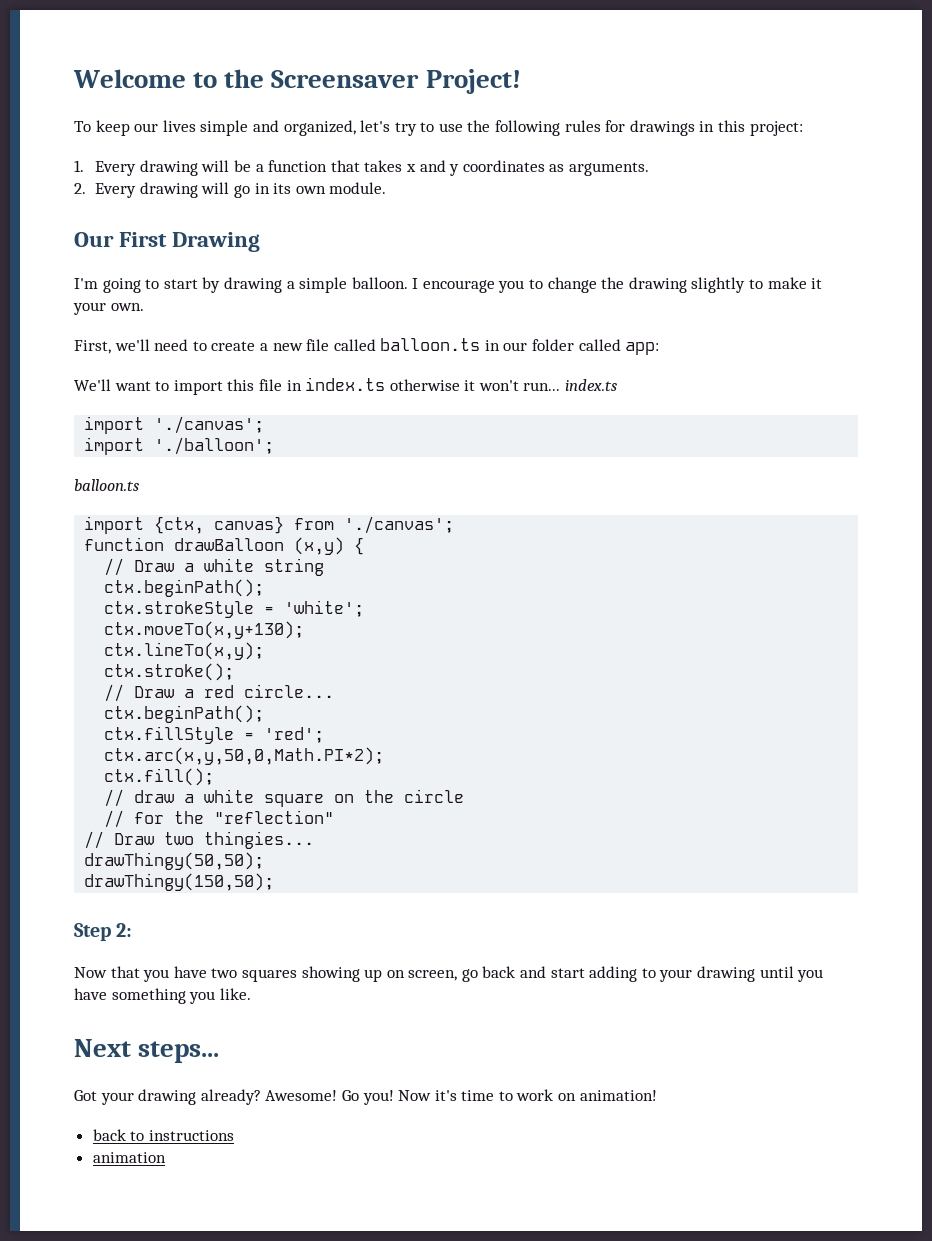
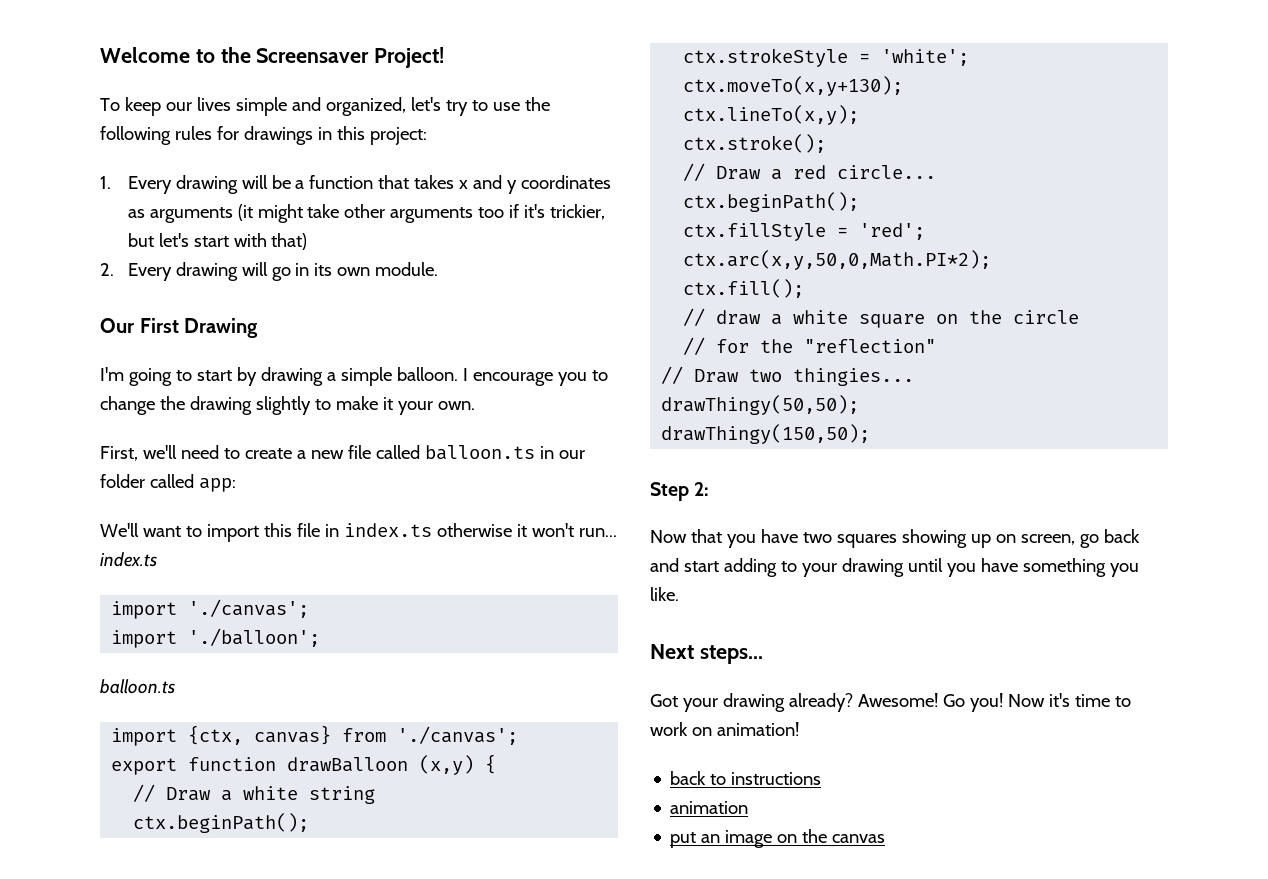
- 1. Every drawing will be a function that takes x and y coordinates as arguments.
+ 1. Every drawing will be a function that takes x and y coordinates as arguments (it might take other arguments too if it's trickier, but let's start with that)
- function drawBalloon (x,y) {
+ export function drawBalloon (x,y) {
+ put an image on the canvas

